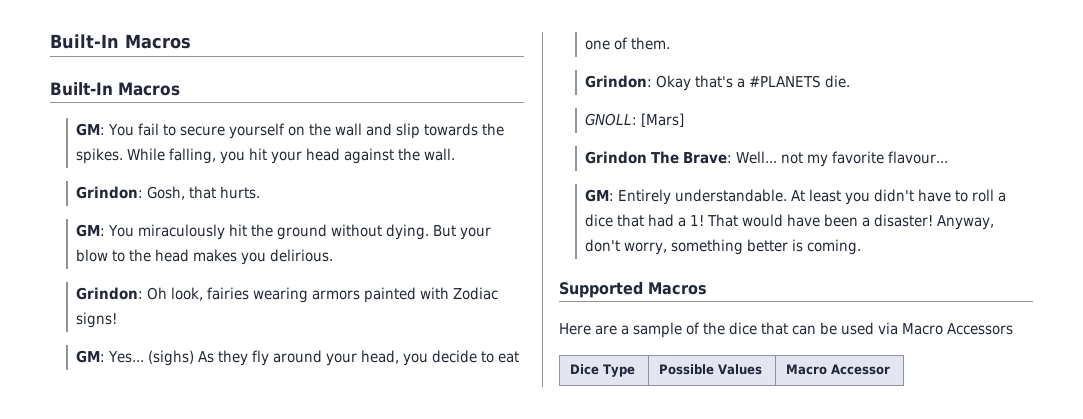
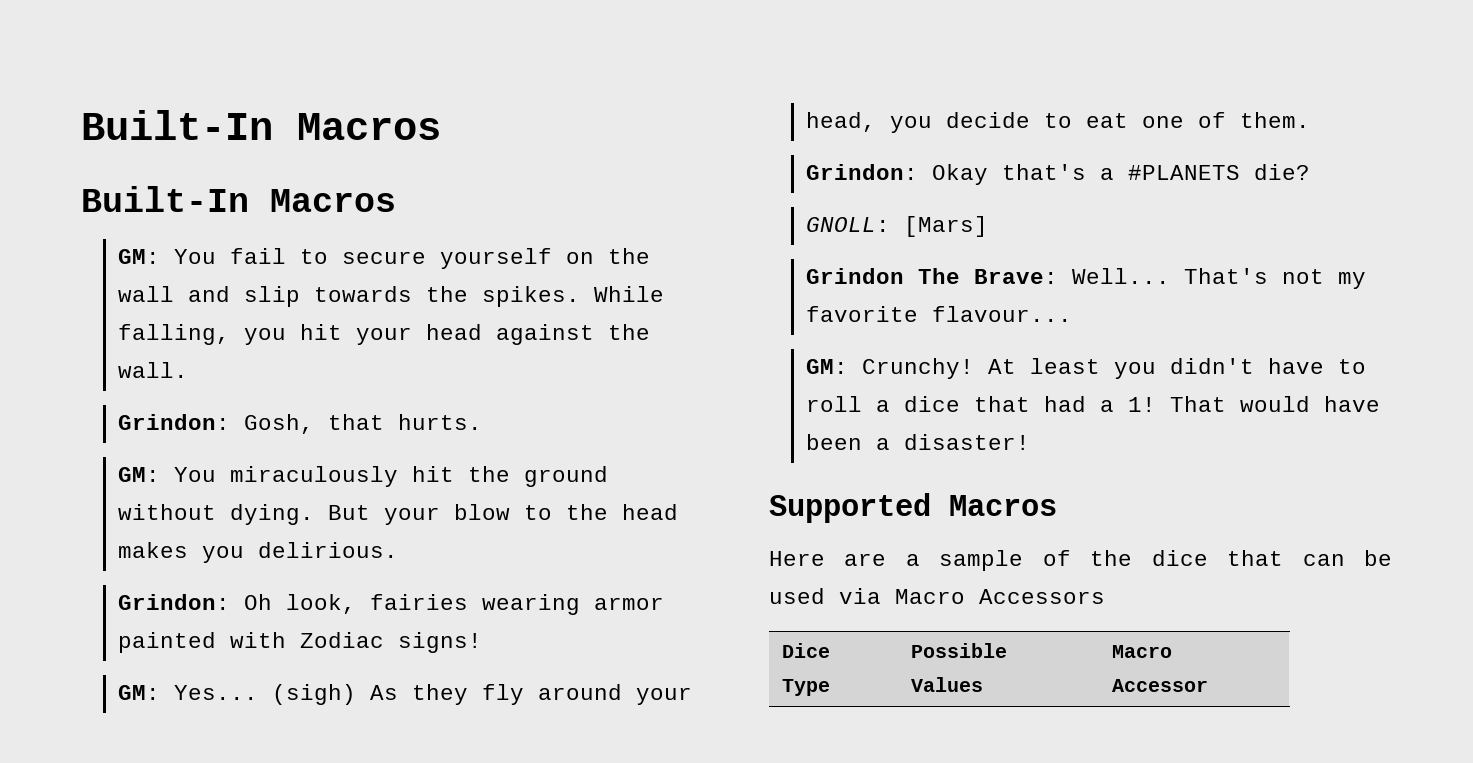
- Grindon: Oh look, fairies wearing armors painted with Zodiac signs!
+ Grindon: Oh look, fairies wearing armor painted with Zodiac signs!
- (sighs) As they fly around your head, you decide to eat one of them.
+ (sigh) As they fly around your head, you decide to eat one of them.
- Grindon: Okay that's a #PLANETS die.
+ Grindon: Okay that's a #PLANETS die?
- Grindon The Brave: Well... not my favorite flavour...
+ Grindon The Brave: Well... That's not my favorite flavour...
- GM: Entirely understandable.
+ GM: Crunchy!
- Anyway, don't worry, something better is coming.

